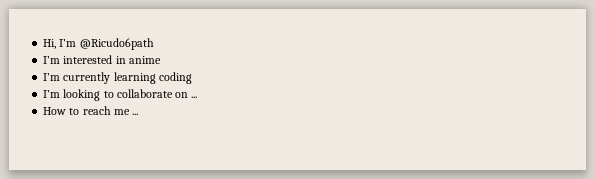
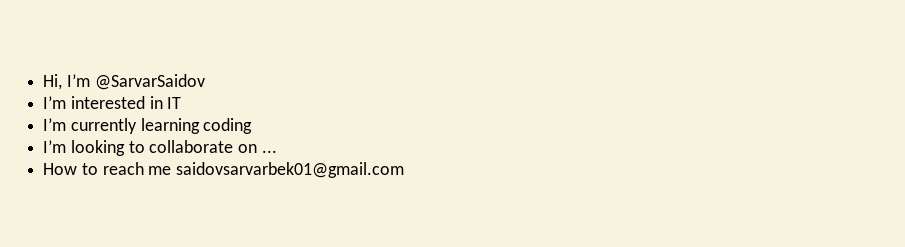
- Hi, I’m @Ricudo6path
+ Hi, I’m @SarvarSaidov
- I’m interested in anime
+ I’m interested in IT
- How to reach me ...
+ How to reach me saidovsarvarbek01@gmail.com

